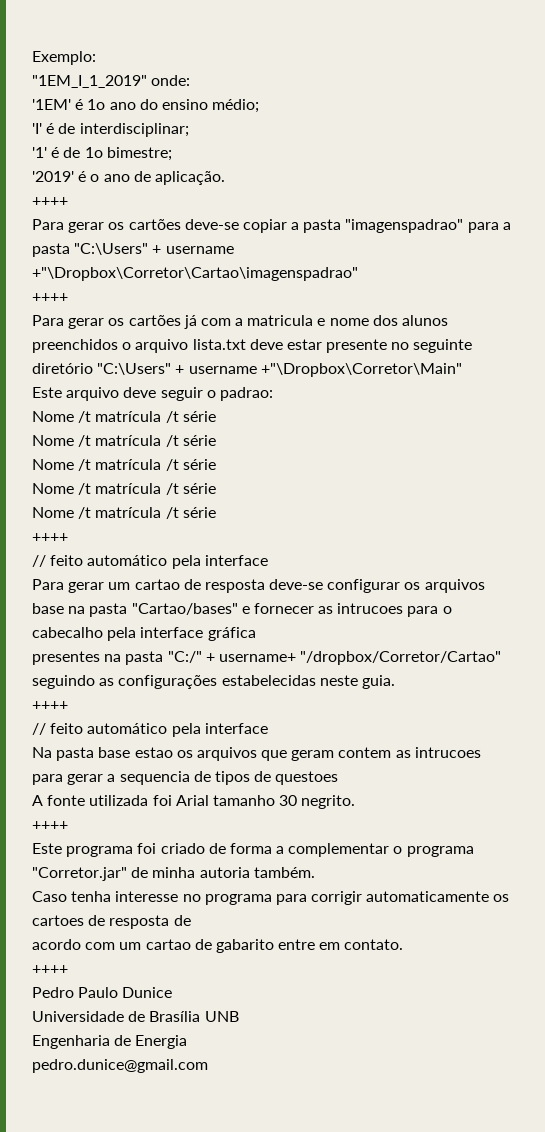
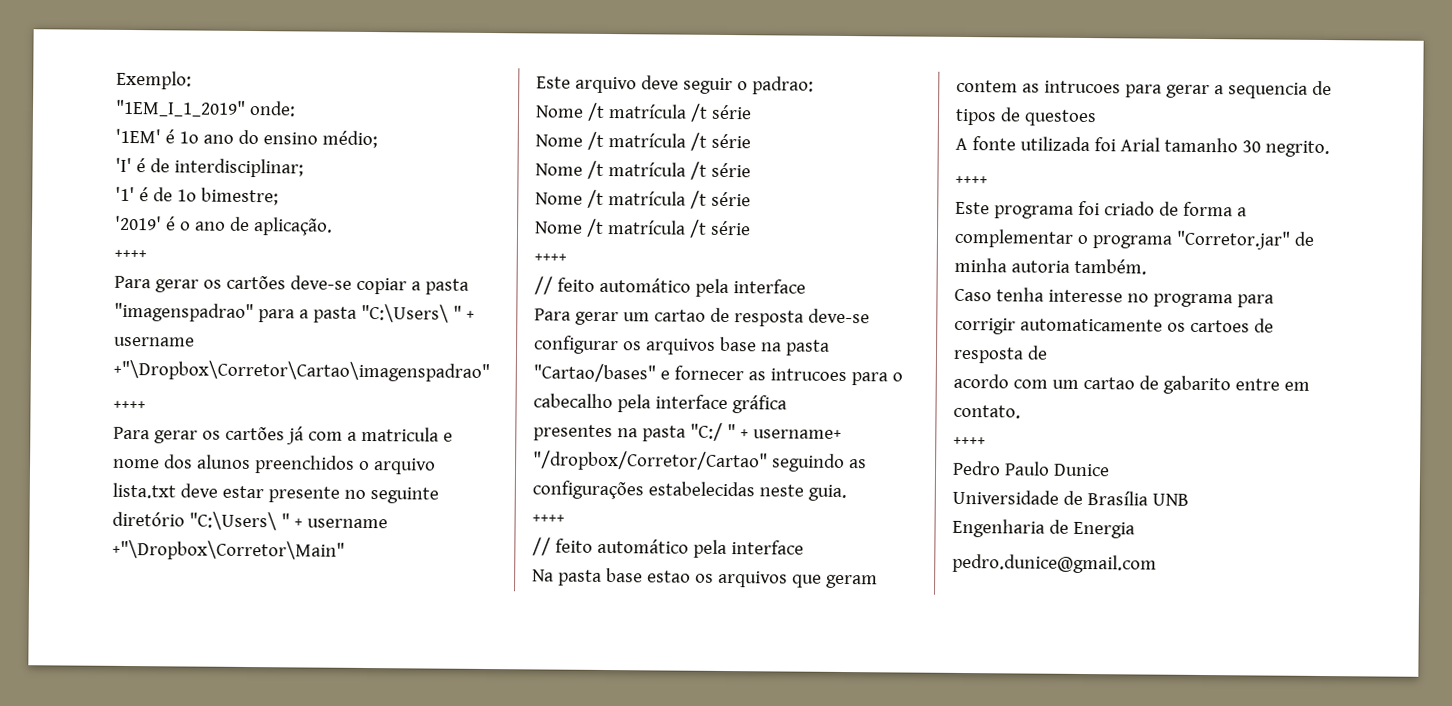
- Para gerar os cartões deve-se copiar a pasta "imagenspadrao" para a pasta "C:\Users" + username +"\Dropbox\Corretor\Cartao\imagenspadrao"
+ Para gerar os cartões deve-se copiar a pasta "imagenspadrao" para a pasta "C:\Users\ " + username +"\Dropbox\Corretor\Cartao\imagenspadrao"
- Para gerar os cartões já com a matricula e nome dos alunos preenchidos o arquivo lista.txt deve estar presente no seguinte diretório "C:\Users" + username +"\Dropbox\Corretor\Main"
+ Para gerar os cartões já com a matricula e nome dos alunos preenchidos o arquivo lista.txt deve estar presente no seguinte diretório "C:\Users\ " + username +"\Dropbox\Corretor\Main"
- presentes na pasta "C:/" + username+ "/dropbox/Corretor/Cartao" seguindo as configurações estabelecidas neste guia.
+ presentes na pasta "C:/ " + username+ "/dropbox/Corretor/Cartao" seguindo as configurações estabelecidas neste guia.

